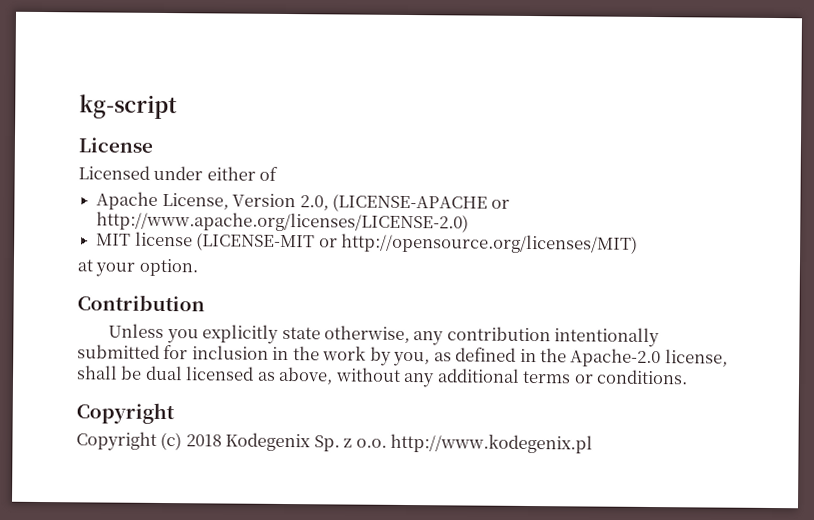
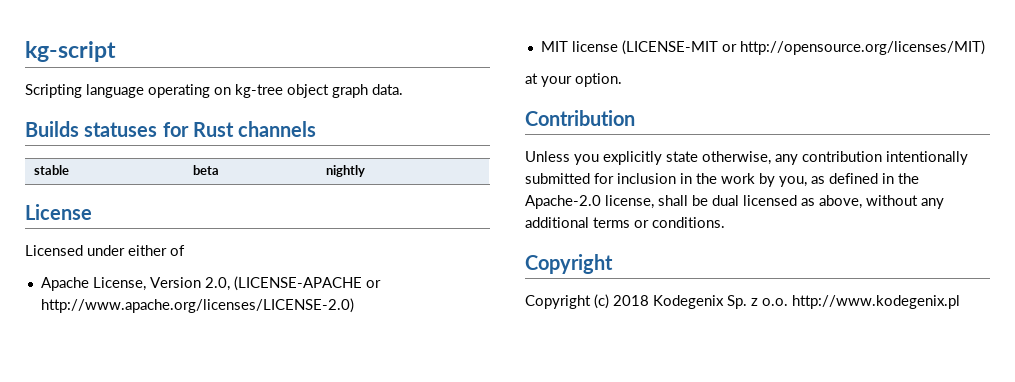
+ Scripting language operating on kg-tree object graph data.
+ Builds statuses for Rust channels
+ stable | beta | nightly

